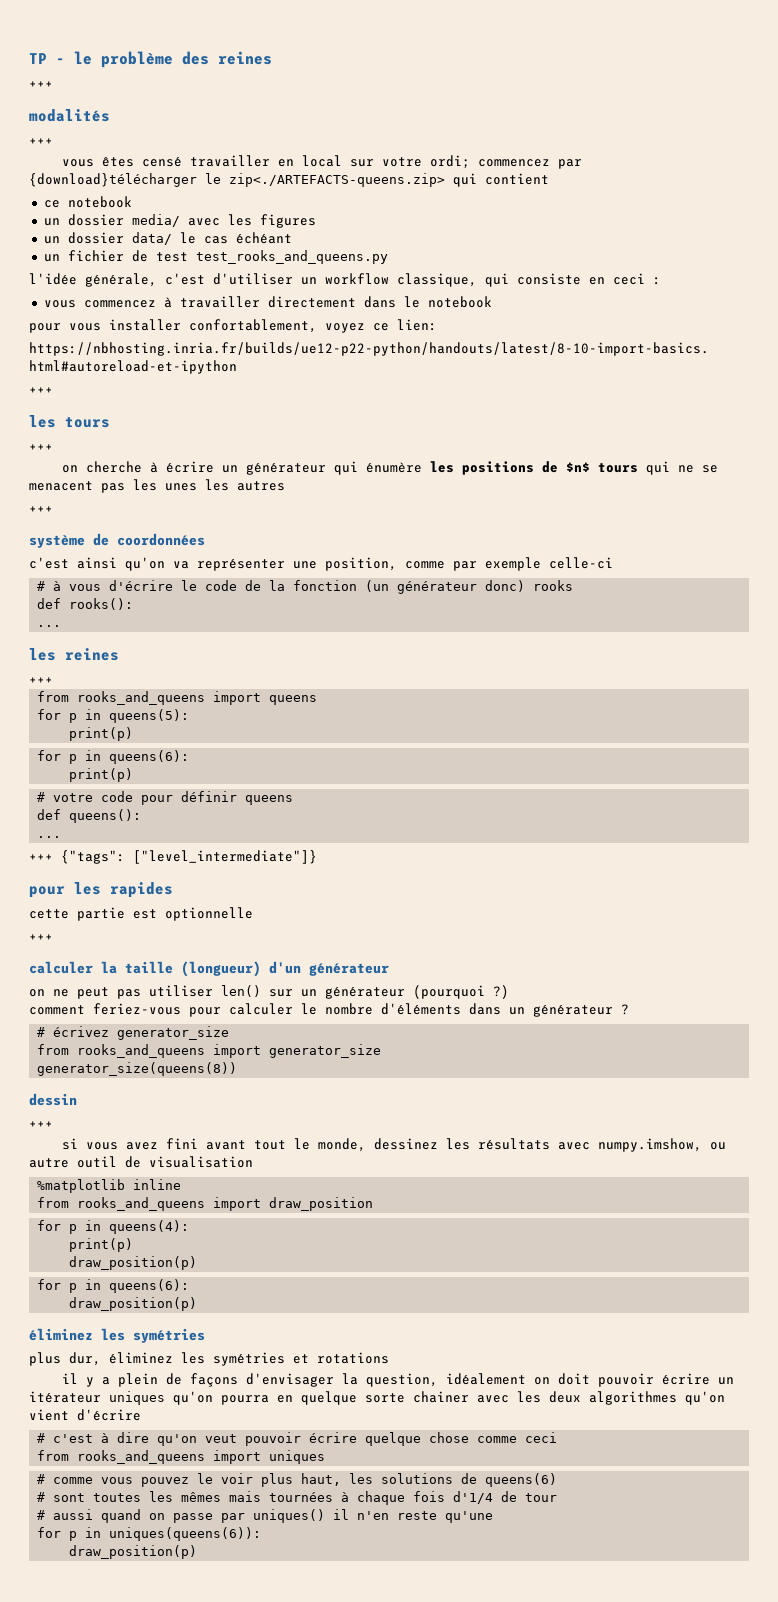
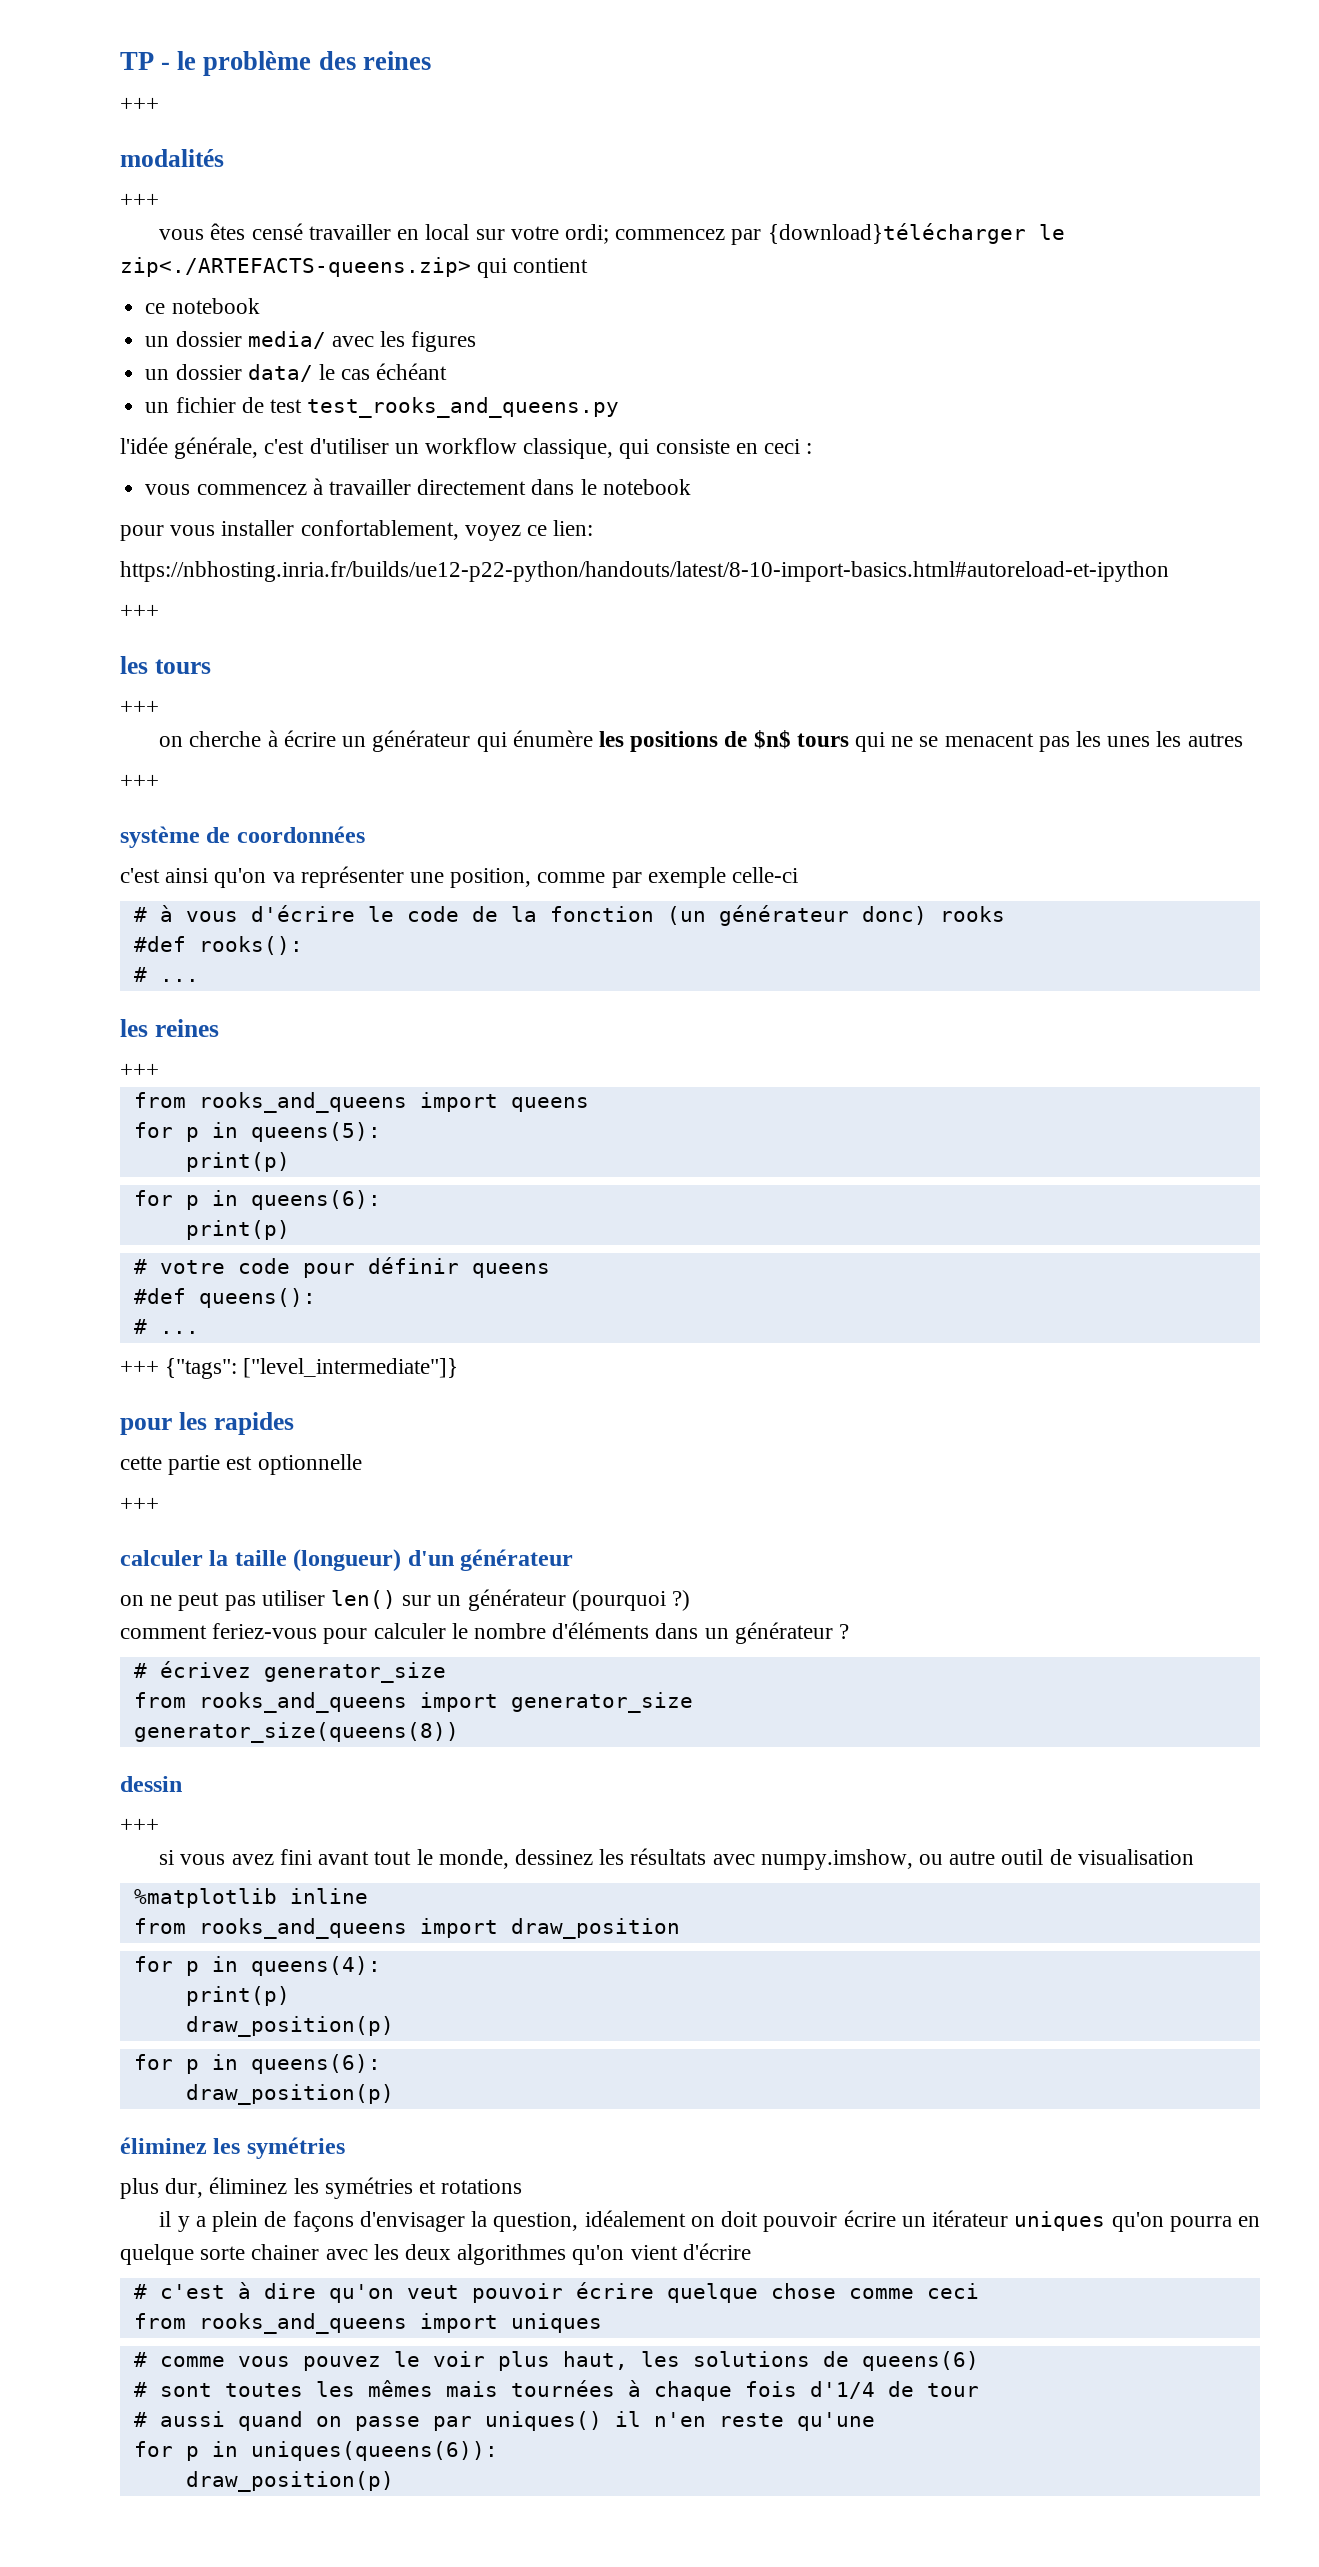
- def rooks():
- ...
+ #def rooks():
+ # ...
- def queens():
- ...
+ #def queens():
+ # ...

